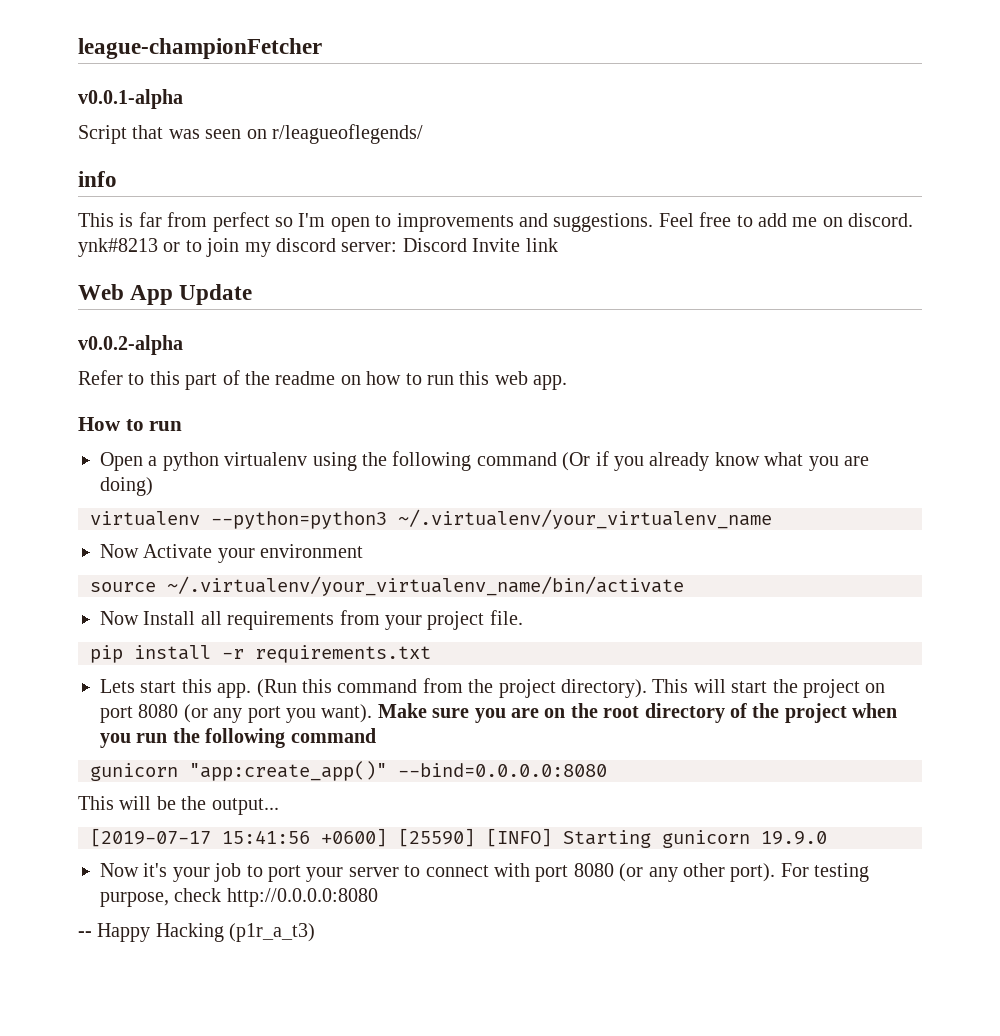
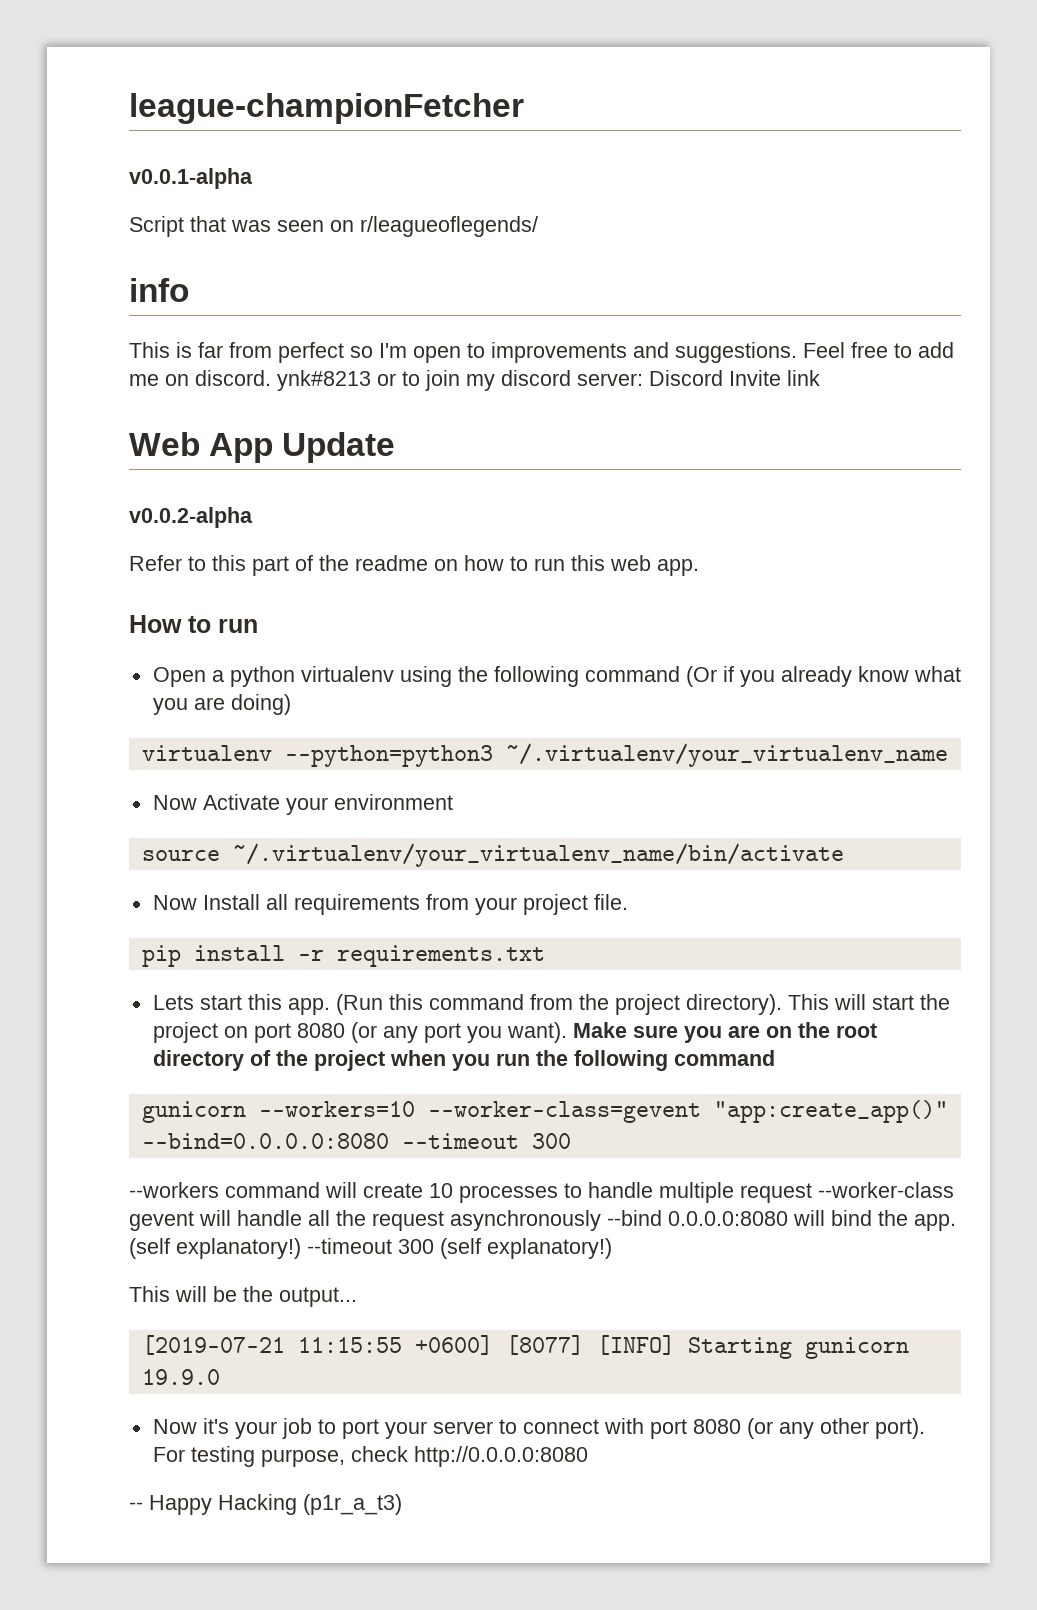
- gunicorn "app:create_app()" --bind=0.0.0.0:8080
+ gunicorn --workers=10 --worker-class=gevent "app:create_app()" --bind=0.0.0.0:8080 --timeout 300
+ --workers command will create 10 processes to handle multiple request --worker-class gevent will handle all the request asynchronously --bind 0.0.0.0:8080 will bind the app. (self explanatory!) --timeout 300 (self explanatory!)
- [2019-07-17 15:41:56 +0600] [25590] [INFO] Starting gunicorn 19.9.0
+ [2019-07-21 11:15:55 +0600] [8077] [INFO] Starting gunicorn 19.9.0

